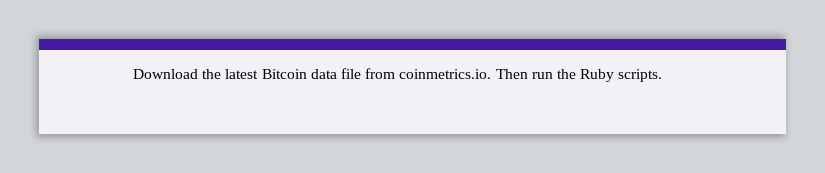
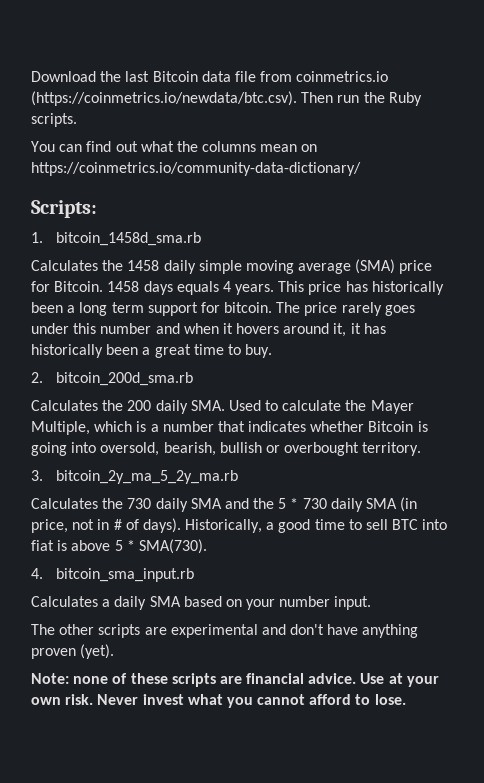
- Download the latest Bitcoin data file from coinmetrics.io. Then run the Ruby scripts.
+ Download the last Bitcoin data file from coinmetrics.io (https://coinmetrics.io/newdata/btc.csv). Then run the Ruby scripts.
+ You can find out what the columns mean on https://coinmetrics.io/community-data-dictionary/
+ Scripts:
+ 1. bitcoin_1458d_sma.rb
+ Calculates the 1458 daily simple moving average (SMA) price for Bitcoin. 1458 days equals 4 years. This price has historically been a long term support for bitcoin. The price rarely goes under this number and when it hovers around it, it has historically been a great time to buy.
+ 2. bitcoin_200d_sma.rb
+ Calculates the 200 daily SMA. Used to calculate the Mayer Multiple, which is a number that indicates whether Bitcoin is going into oversold, bearish, bullish or overbought territory.
+ 3. bitcoin_2y_ma_5_2y_ma.rb
+ Calculates the 730 daily SMA and the 5 * 730 daily SMA (in price, not in # of days). Historically, a good time to sell BTC into fiat is above 5 * SMA(730).
+ 4. bitcoin_sma_input.rb
+ Calculates a daily SMA based on your number input.
+ The other scripts are experimental and don't have anything proven (yet).
+ Note: none of these scripts are financial advice. Use at your own risk. Never invest what you cannot afford to lose.

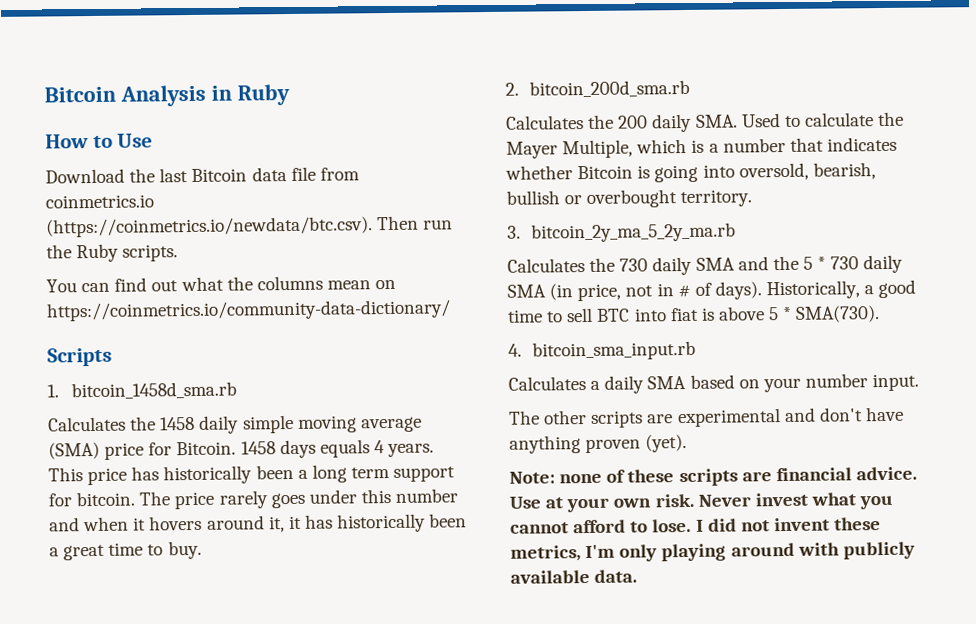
+ Bitcoin Analysis in Ruby
+ How to Use
- Scripts:
+ Scripts
+ I did not invent these metrics, I'm only playing around with publicly available data.

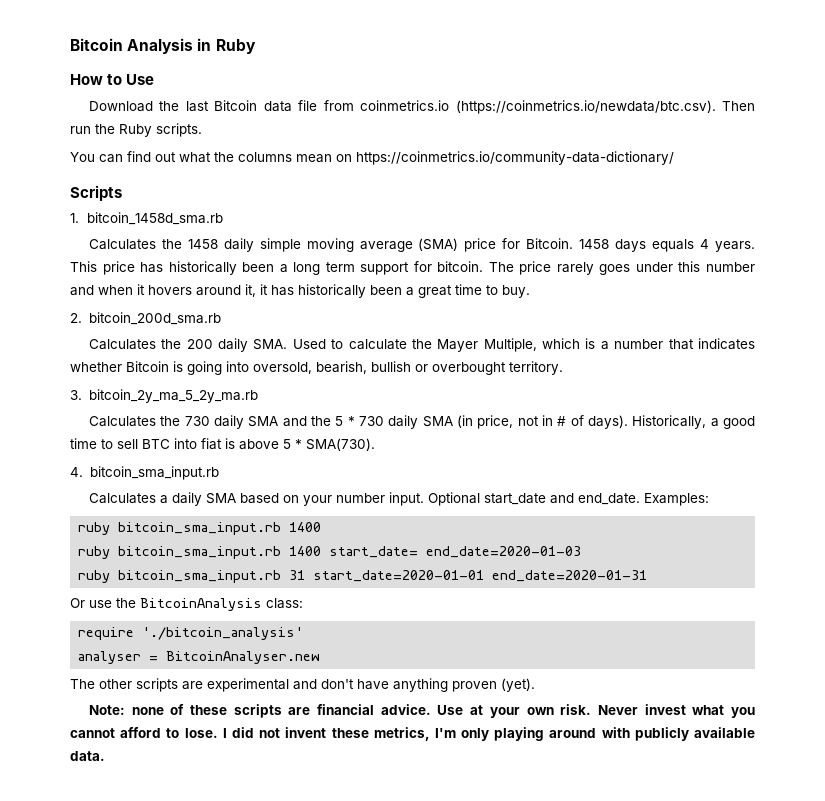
+ Optional start_date and end_date. Examples:
+ ruby bitcoin_sma_input.rb 1400
+ ruby bitcoin_sma_input.rb 1400 start_date= end_date=2020-01-03
+ ruby bitcoin_sma_input.rb 31 start_date=2020-01-01 end_date=2020-01-31
+ Or use the BitcoinAnalysis class:
+ require './bitcoin_analysis'
+ analyser = BitcoinAnalyser.new

